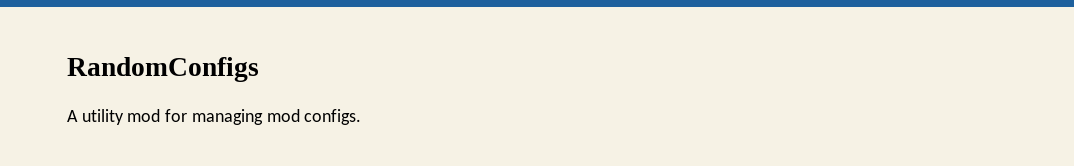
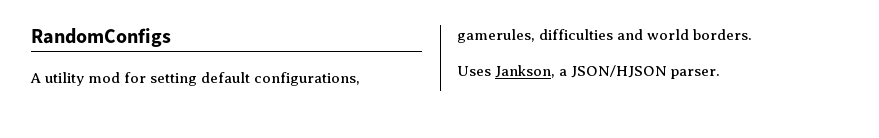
- A utility mod for managing mod configs.
+ A utility mod for setting default configurations, gamerules, difficulties and world borders.
+ Uses Jankson, a JSON/HJSON parser.

